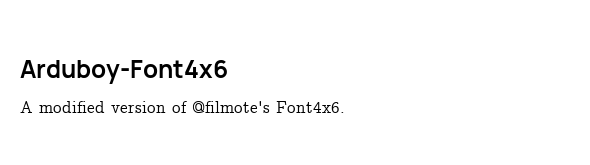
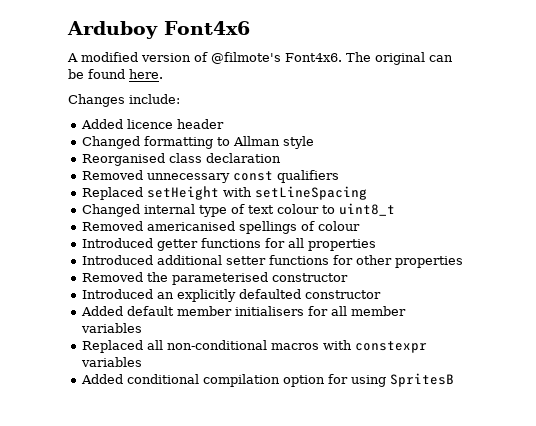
- Arduboy-Font4x6
+ Arduboy Font4x6
+ The original can be found here.
+ Changes include:
+ Added licence header
+ Changed formatting to Allman style
+ Reorganised class declaration
+ Removed unnecessary const qualifiers
+ Replaced setHeight with setLineSpacing
+ Changed internal type of text colour to uint8_t
+ Removed americanised spellings of colour
+ Introduced getter functions for all properties
+ Introduced additional setter functions for other properties
+ Removed the parameterised constructor
+ Introduced an explicitly defaulted constructor
+ Added default member initialisers for all member variables
+ Replaced all non-conditional macros with constexpr variables
+ Added conditional compilation option for using SpritesB

